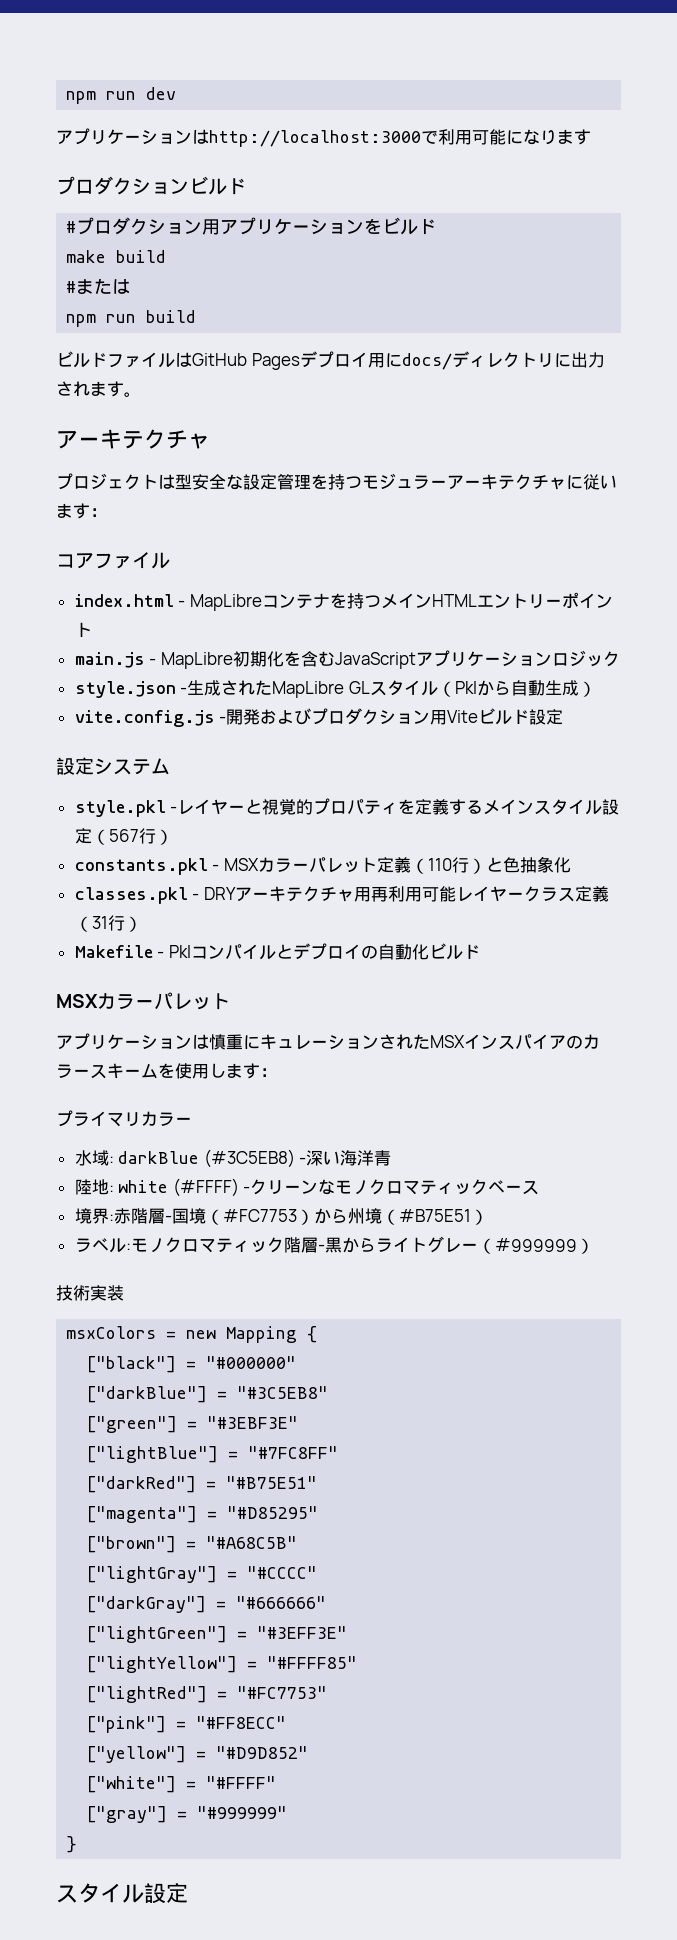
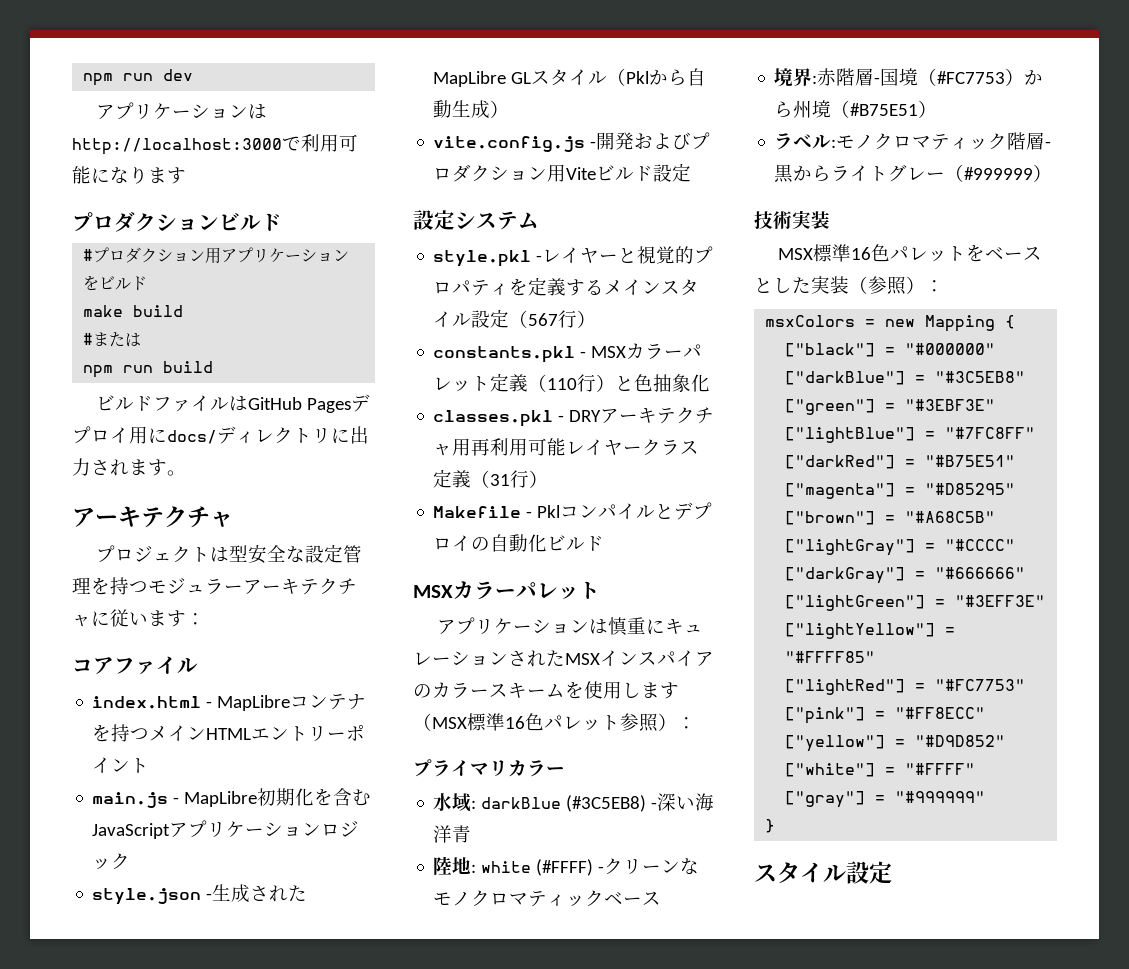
- アプリケーションは慎重にキュレーションされたMSXインスパイアのカラースキームを使用します：
+ アプリケーションは慎重にキュレーションされたMSXインスパイアのカラースキームを使用します（MSX標準16色パレット参照）：
+ MSX標準16色パレットをベースとした実装（参照）：

